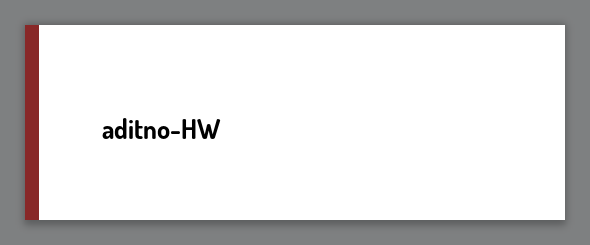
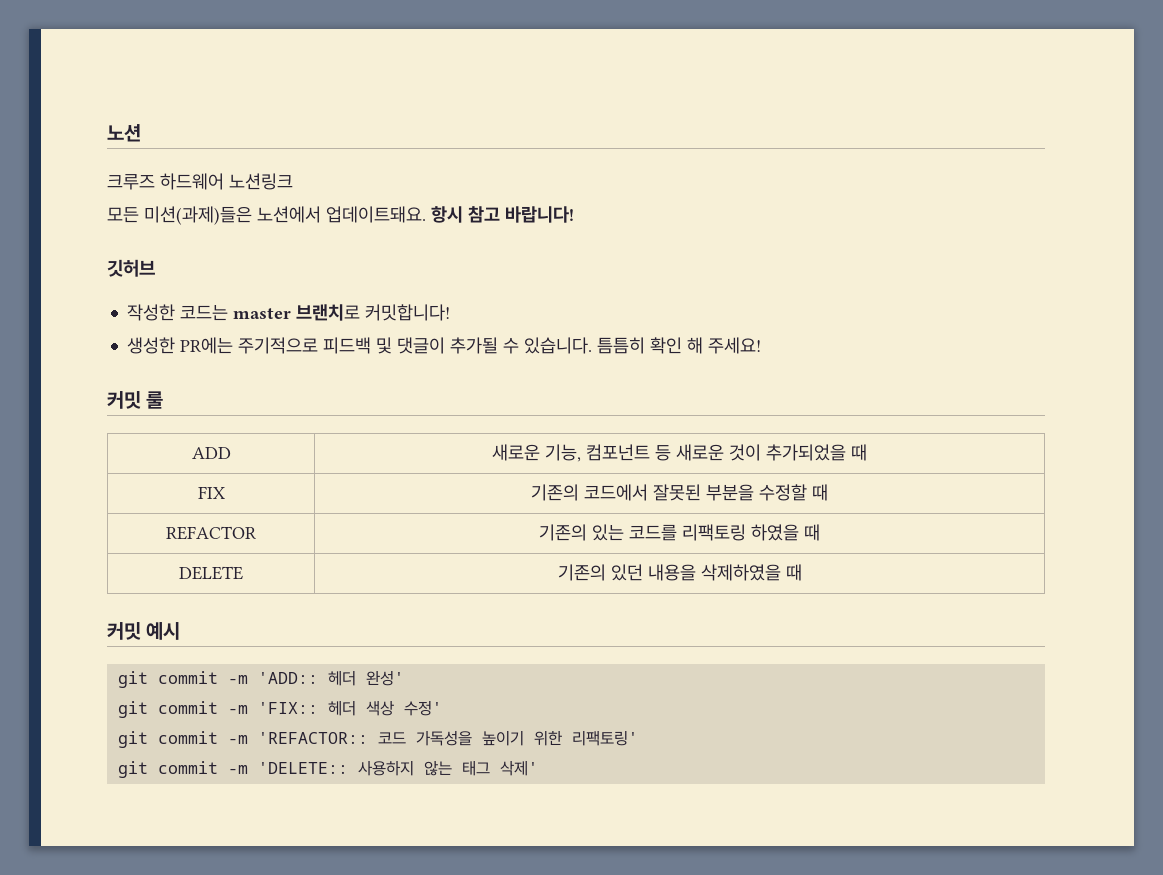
- aditno-HW
+ 노션
+ 크루즈 하드웨어 노션링크
+ 모든 미션(과제)들은 노션에서 업데이트돼요. 항시 참고 바랍니다!
+ 깃허브
+ 작성한 코드는 master 브랜치로 커밋합니다!
+ 생성한 PR에는 주기적으로 피드백 및 댓글이 추가될 수 있습니다. 틈틈히 확인 해 주세요!
+ 커밋 룰
+ ADD | 새로운 기능, 컴포넌트 등 새로운 것이 추가되었을 때
+ FIX | 기존의 코드에서 잘못된 부분을 수정할 때
+ REFACTOR | 기존의 있는 코드를 리팩토링 하였을 때
+ DELETE | 기존의 있던 내용을 삭제하였을 때
+ 커밋 예시
+ git commit -m 'ADD:: 헤더 완성'
+ git commit -m 'FIX:: 헤더 색상 수정'
+ git commit -m 'REFACTOR:: 코드 가독성을 높이기 위한 리팩토링'
+ git commit -m 'DELETE:: 사용하지 않는 태그 삭제'

